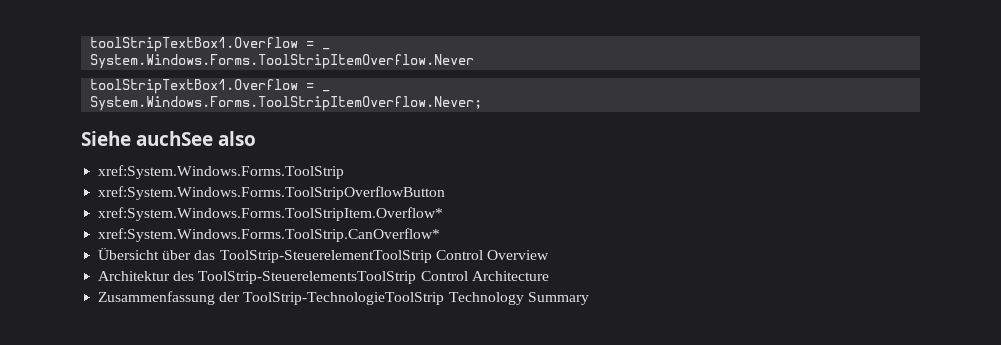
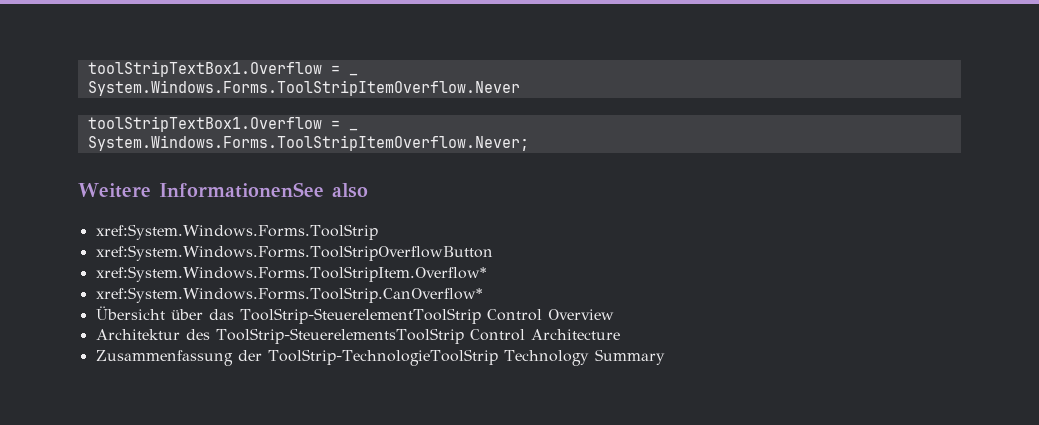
- Siehe auchSee also
+ Weitere InformationenSee also

